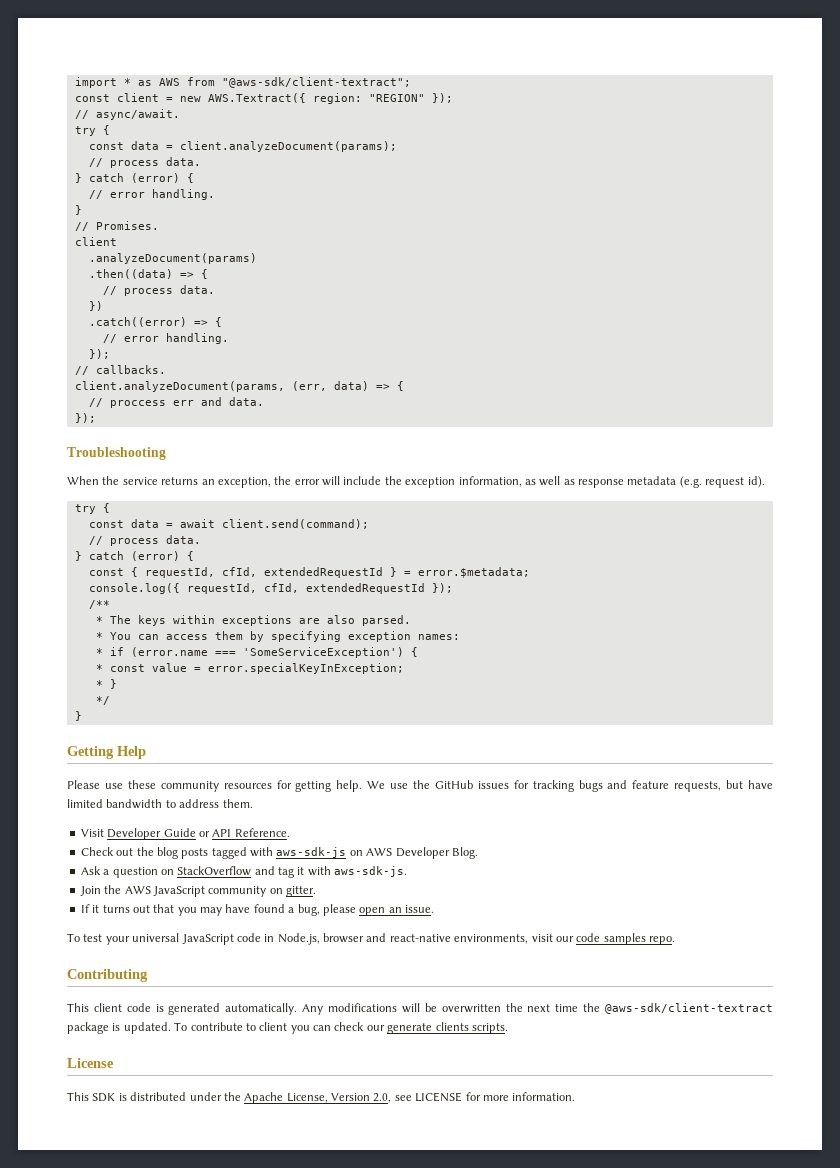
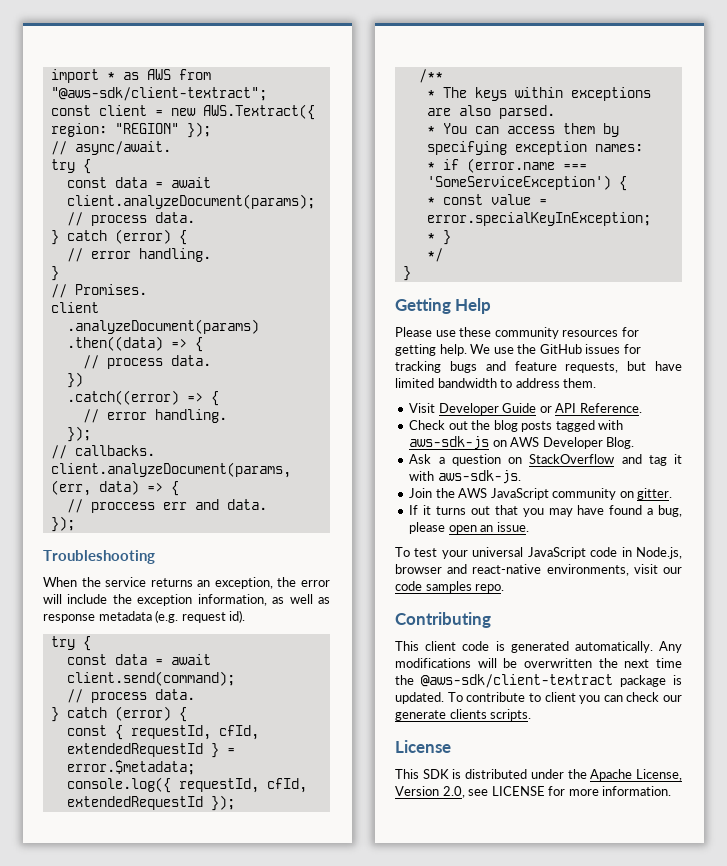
- const data = client.analyzeDocument(params);
+ const data = await client.analyzeDocument(params);

